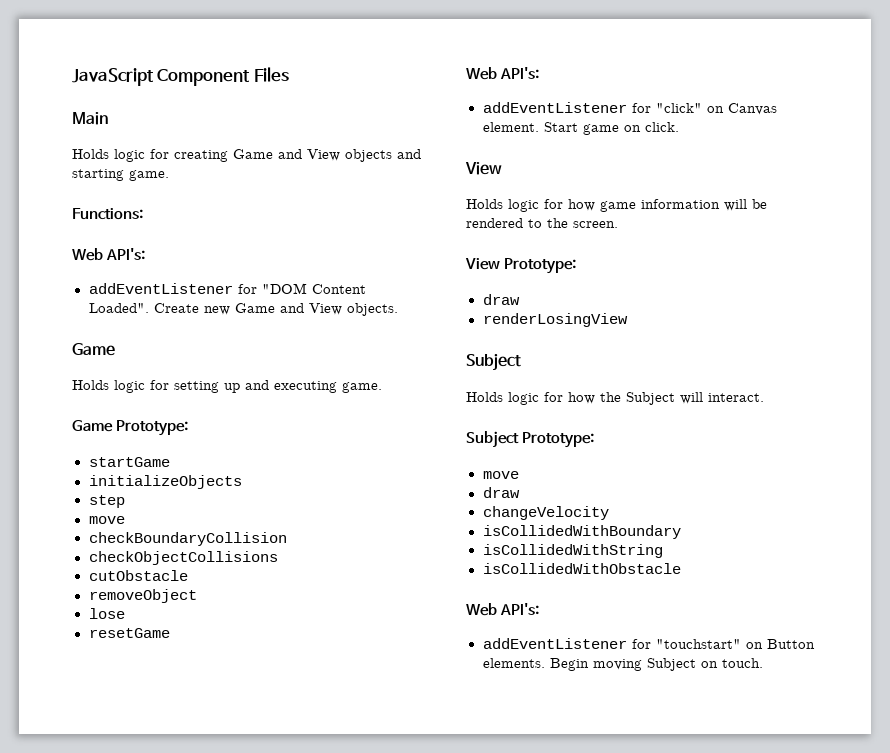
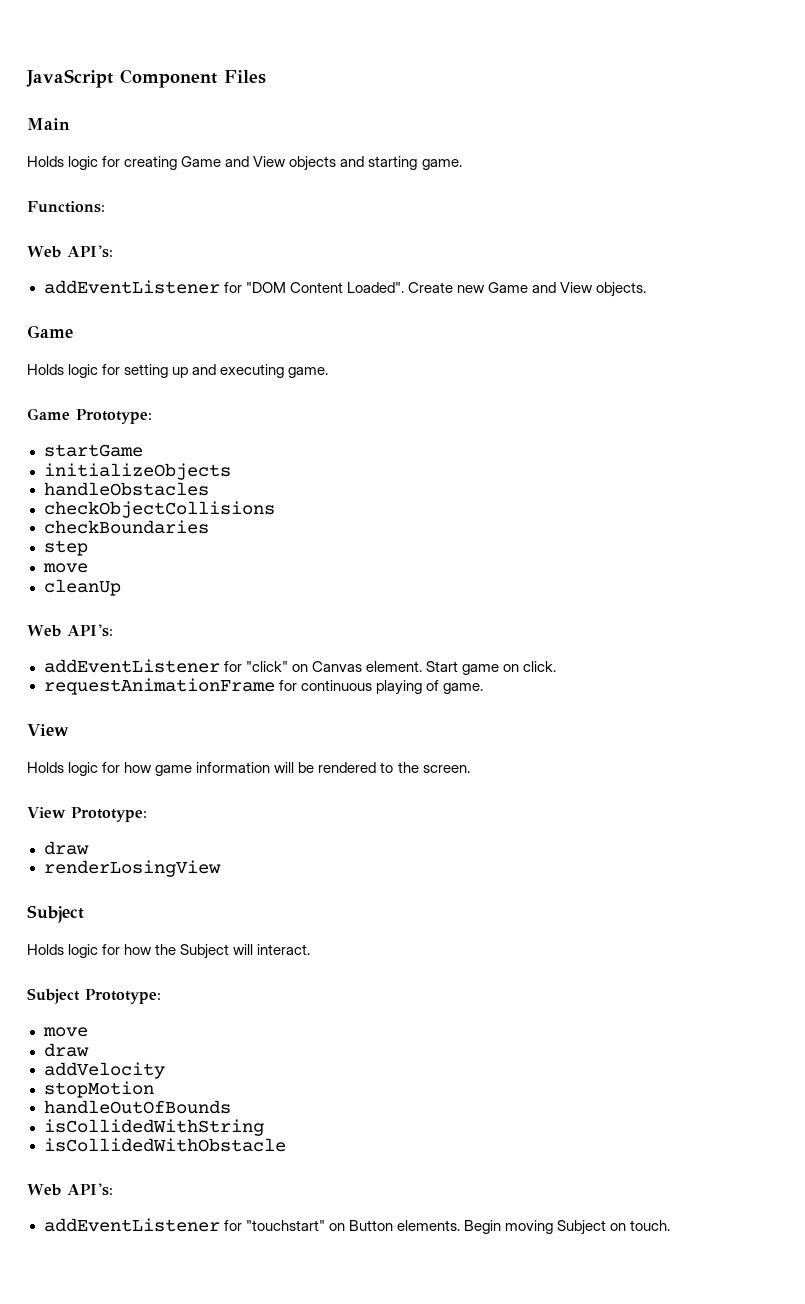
+ handleObstacles
+ checkObjectCollisions
+ checkBoundaries
- checkBoundaryCollision
- checkObjectCollisions
- cutObstacle
- removeObject
- lose
- resetGame
+ cleanUp
+ requestAnimationFrame for continuous playing of game.
- changeVelocity
- isCollidedWithBoundary
+ addVelocity
+ stopMotion
+ handleOutOfBounds

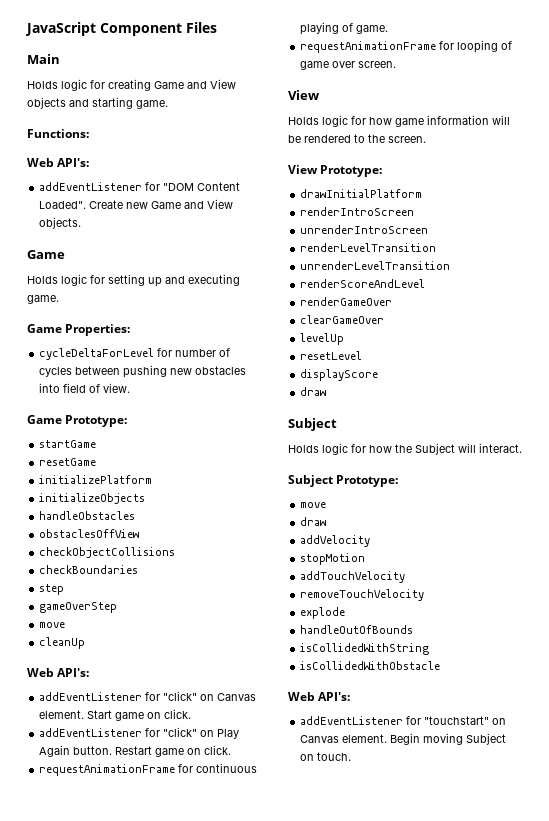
+ Game Properties:
+ cycleDeltaForLevel for number of cycles between pushing new obstacles into field of view.
+ resetGame
+ initializePlatform
+ obstaclesOffView
+ gameOverStep
+ addEventListener for "click" on Play Again button. Restart game on click.
+ requestAnimationFrame for looping of game over screen.
  View Prototype:
+ drawInitialPlatform
+ renderIntroScreen
+ unrenderIntroScreen
+ renderLevelTransition
+ unrenderLevelTransition
+ renderScoreAndLevel
+ renderGameOver
+ clearGameOver
+ levelUp
+ resetLevel
+ displayScore
  draw
- renderLosingView
+ addTouchVelocity
+ removeTouchVelocity
+ explode
- addEventListener for "touchstart" on Button elements.
+ addEventListener for "touchstart" on Canvas element.

